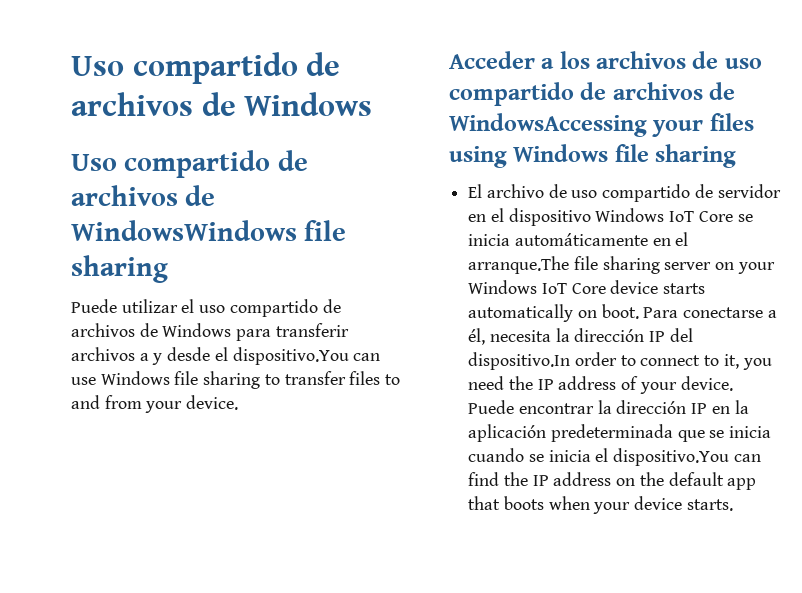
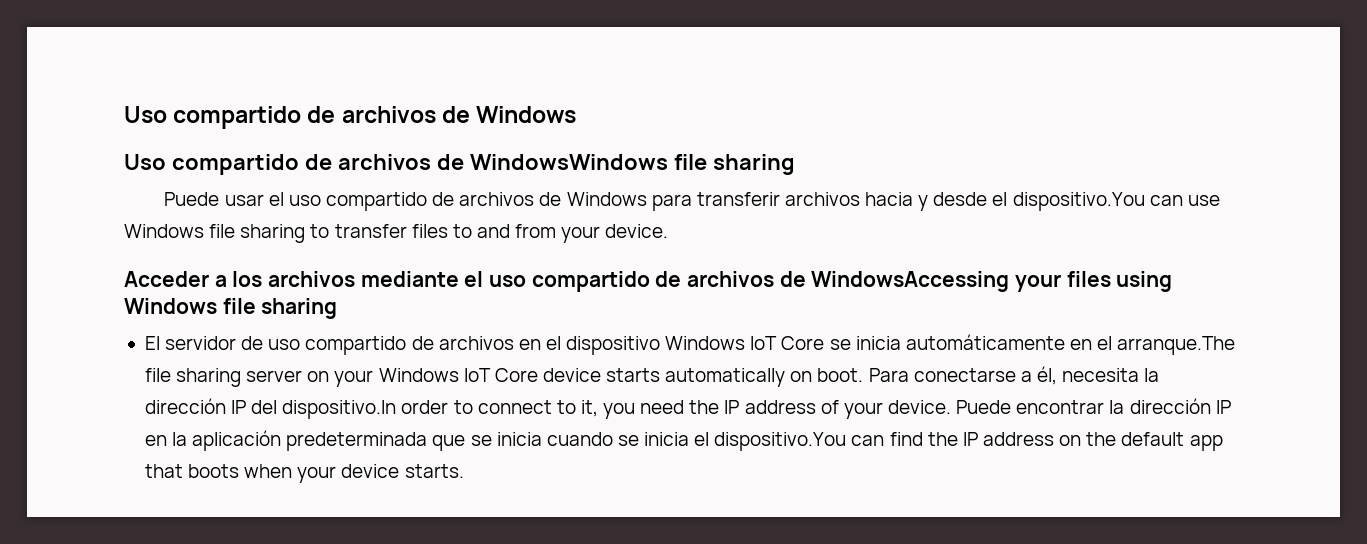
- Puede utilizar el uso compartido de archivos de Windows para transferir archivos a y desde el dispositivo.You can use Windows file sharing to transfer files to and from your device.
+ Puede usar el uso compartido de archivos de Windows para transferir archivos hacia y desde el dispositivo.You can use Windows file sharing to transfer files to and from your device.
- Acceder a los archivos de uso compartido de archivos de WindowsAccessing your files using Windows file sharing
+ Acceder a los archivos mediante el uso compartido de archivos de WindowsAccessing your files using Windows file sharing
- El archivo de uso compartido de servidor en el dispositivo Windows IoT Core se inicia automáticamente en el arranque.The file sharing server on your Windows IoT Core device starts automatically on boot.
+ El servidor de uso compartido de archivos en el dispositivo Windows IoT Core se inicia automáticamente en el arranque.The file sharing server on your Windows IoT Core device starts automatically on boot.

